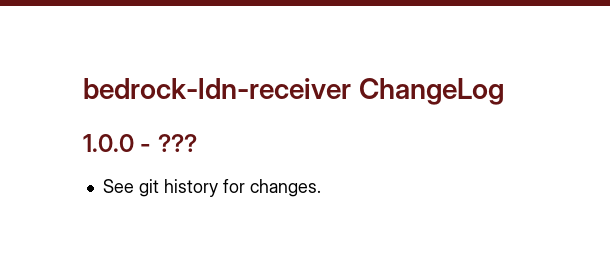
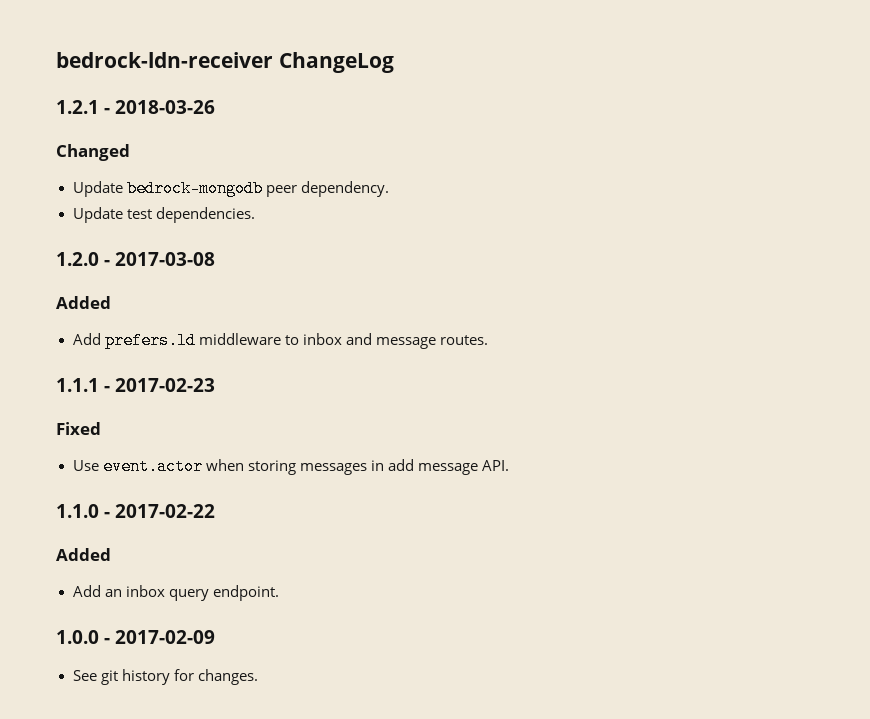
+ 1.2.1 - 2018-03-26
+ Changed
+ Update bedrock-mongodb peer dependency.
+ Update test dependencies.
+ 1.2.0 - 2017-03-08
+ Added
+ Add prefers.ld middleware to inbox and message routes.
+ 1.1.1 - 2017-02-23
+ Fixed
+ Use event.actor when storing messages in add message API.
+ 1.1.0 - 2017-02-22
+ Added
+ Add an inbox query endpoint.
- 1.0.0 - ???
+ 1.0.0 - 2017-02-09

